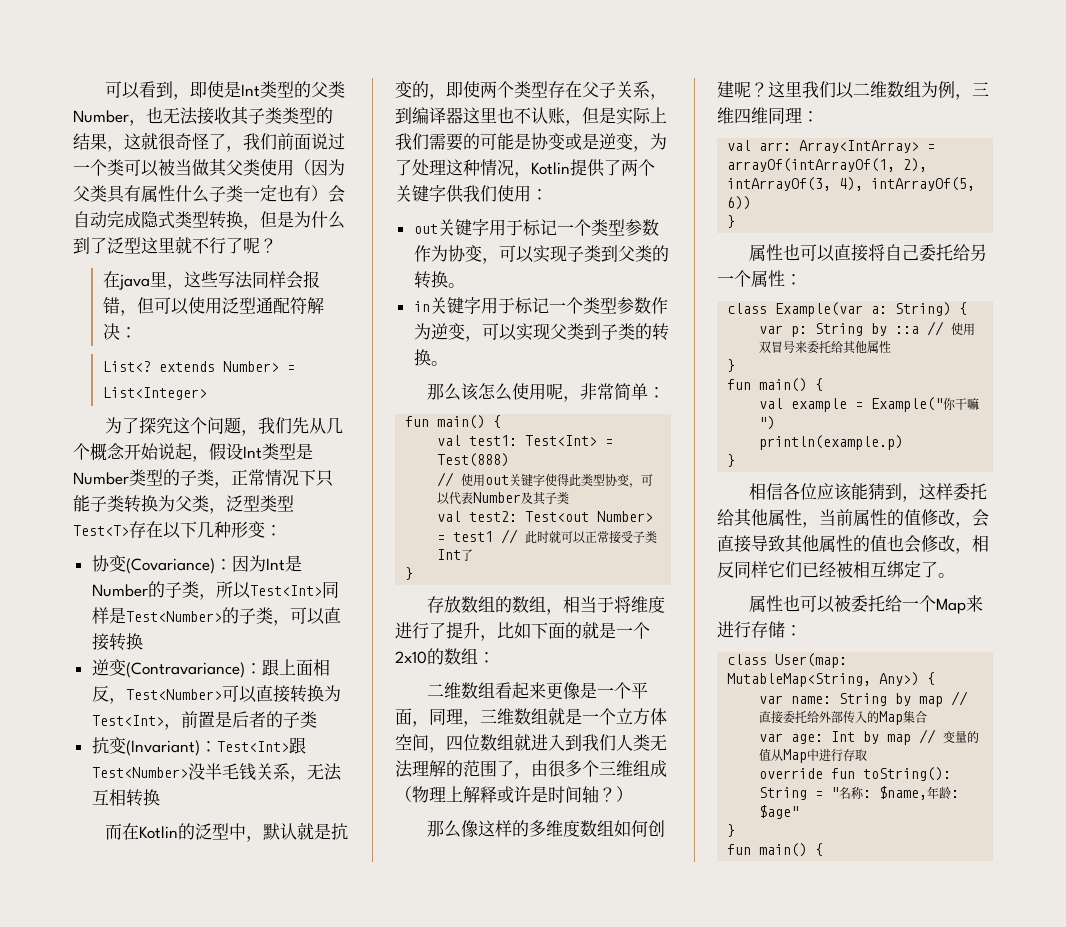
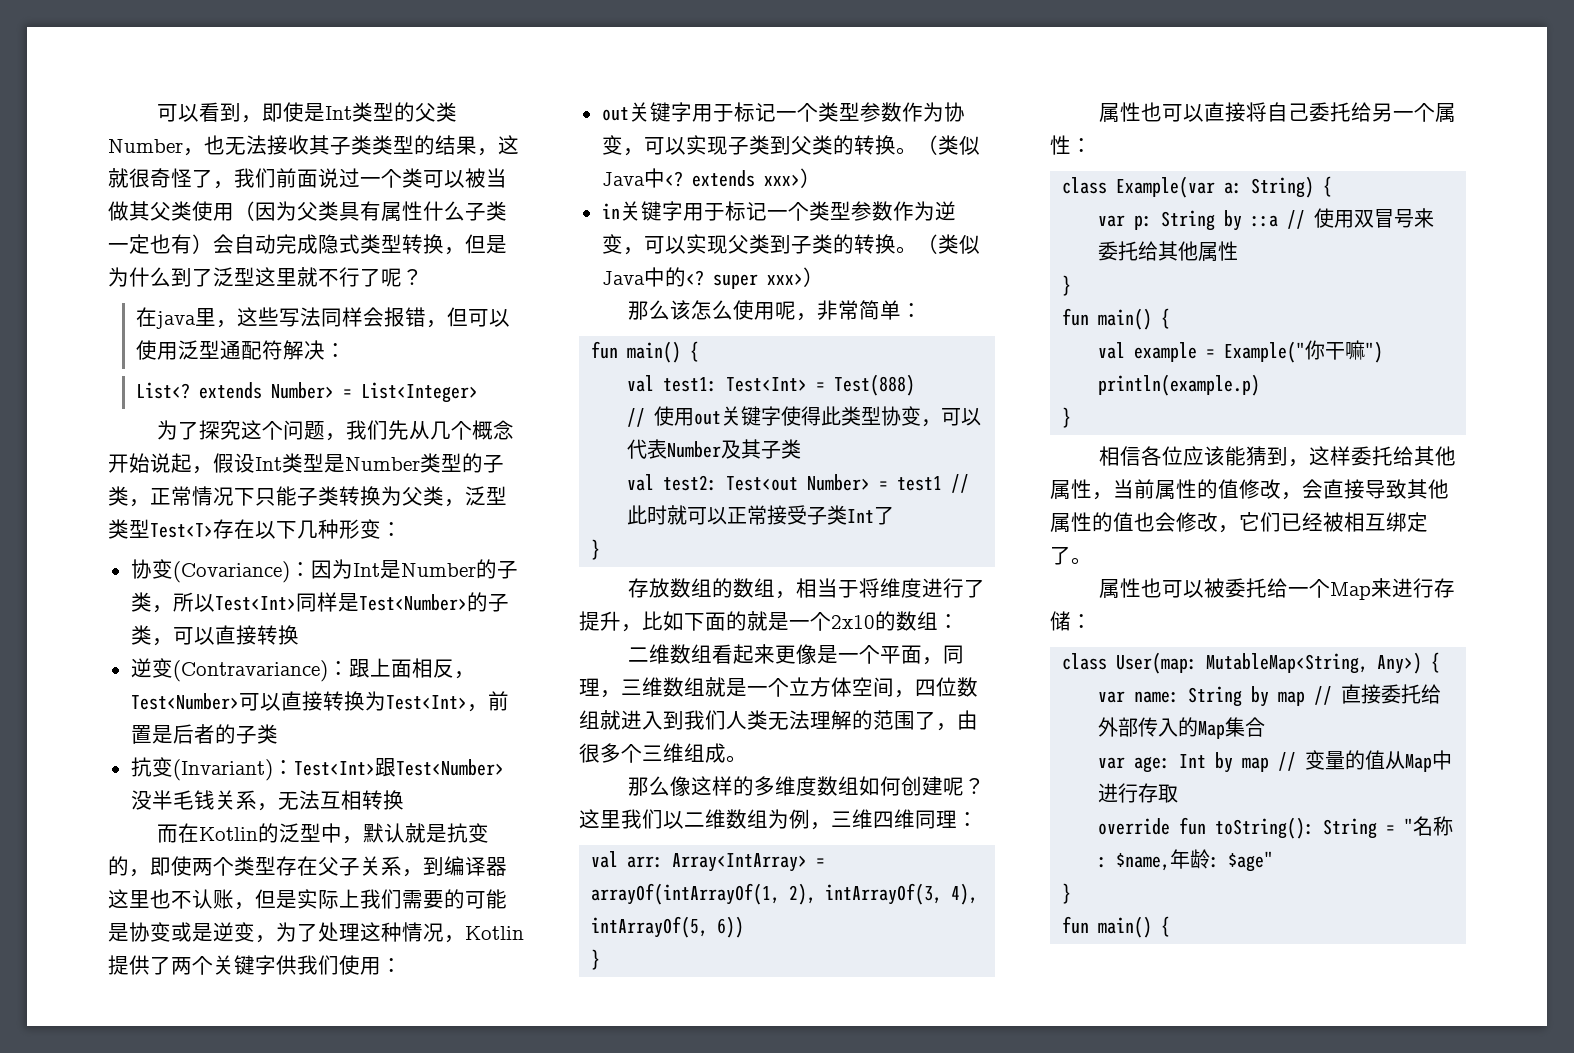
+ （类似Java中<? extends xxx>）
+ （类似Java中的<? super xxx>）
- 二维数组看起来更像是一个平面，同理，三维数组就是一个立方体空间，四位数组就进入到我们人类无法理解的范围了，由很多个三维组成（物理上解释或许是时间轴？）
+ 二维数组看起来更像是一个平面，同理，三维数组就是一个立方体空间，四位数组就进入到我们人类无法理解的范围了，由很多个三维组成。
- 相信各位应该能猜到，这样委托给其他属性，当前属性的值修改，会直接导致其他属性的值也会修改，相反同样它们已经被相互绑定了。
+ 相信各位应该能猜到，这样委托给其他属性，当前属性的值修改，会直接导致其他属性的值也会修改，它们已经被相互绑定了。

